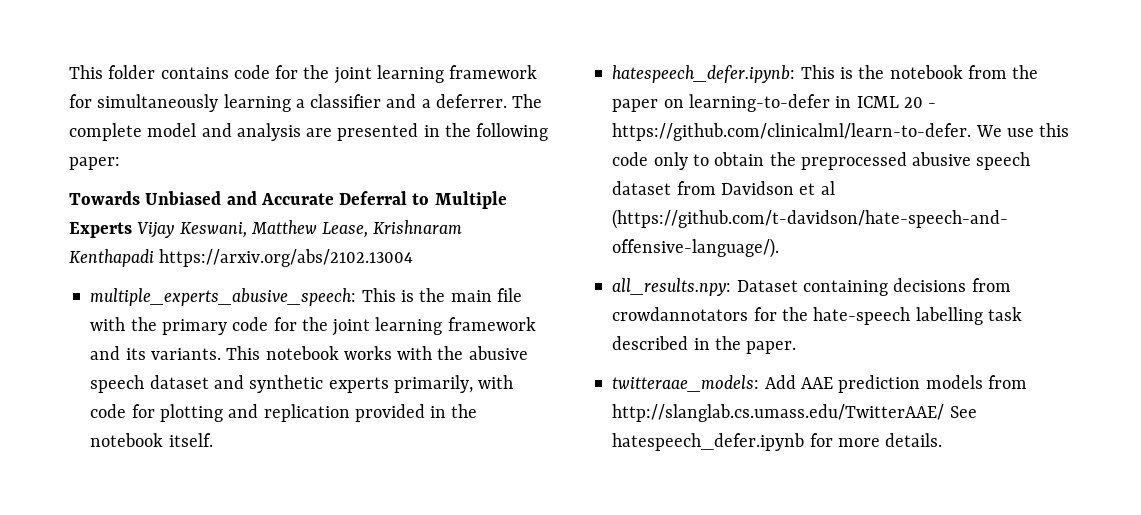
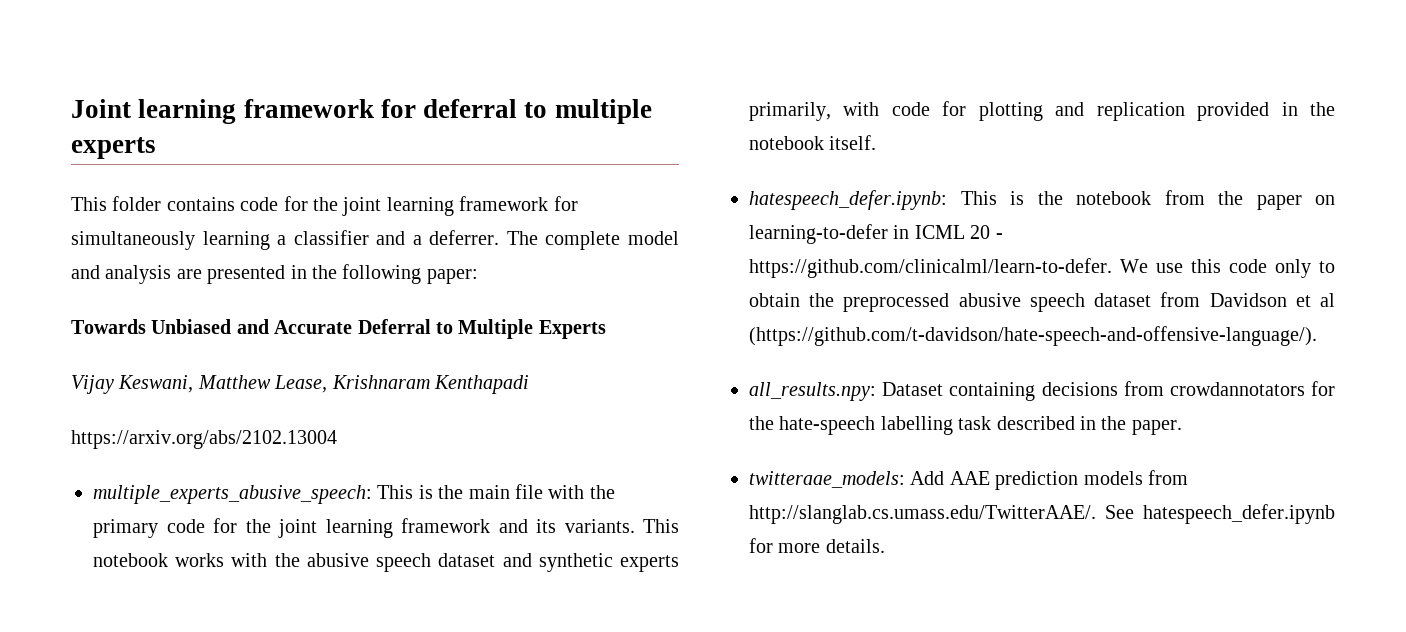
+ Joint learning framework for deferral to multiple experts
- Towards Unbiased and Accurate Deferral to Multiple Experts Vijay Keswani, Matthew Lease, Krishnaram Kenthapadi https://arxiv.org/abs/2102.13004
+ Towards Unbiased and Accurate Deferral to Multiple Experts
+ Vijay Keswani, Matthew Lease, Krishnaram Kenthapadi
+ https://arxiv.org/abs/2102.13004
- twitteraae_models: Add AAE prediction models from http://slanglab.cs.umass.edu/TwitterAAE/ See hatespeech_defer.ipynb for more details.
+ twitteraae_models: Add AAE prediction models from http://slanglab.cs.umass.edu/TwitterAAE/. See hatespeech_defer.ipynb for more details.

